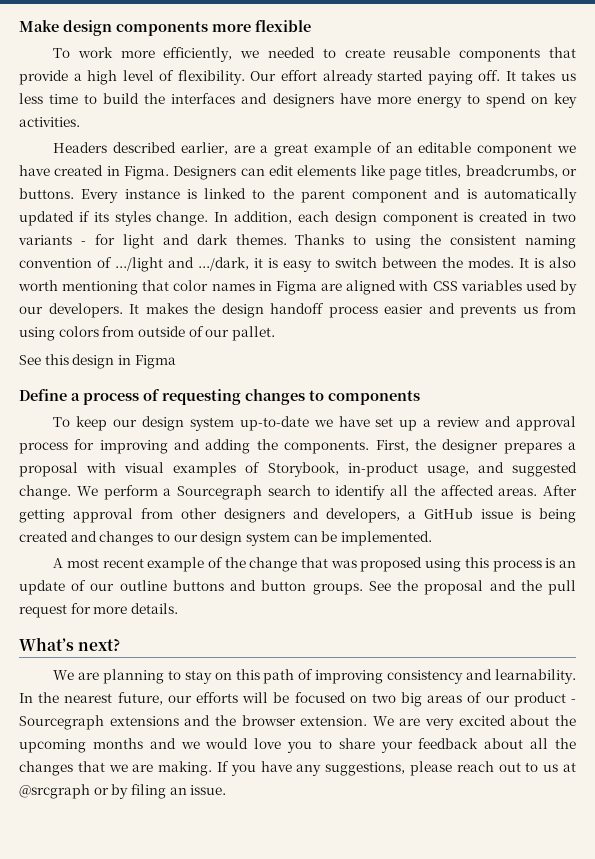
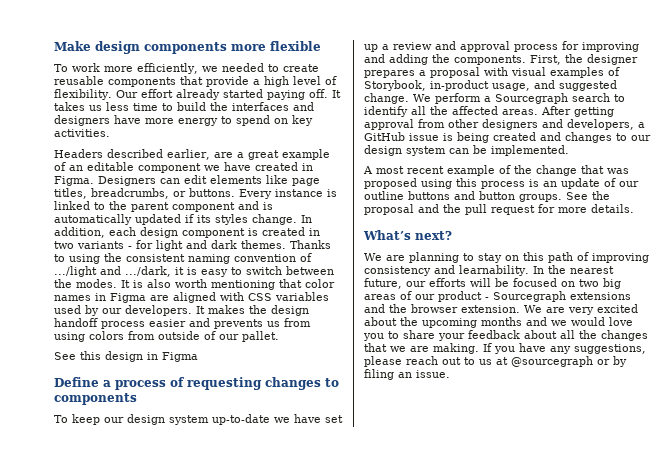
- If you have any suggestions, please reach out to us at @srcgraph or by filing an issue.
+ If you have any suggestions, please reach out to us at @sourcegraph or by filing an issue.

